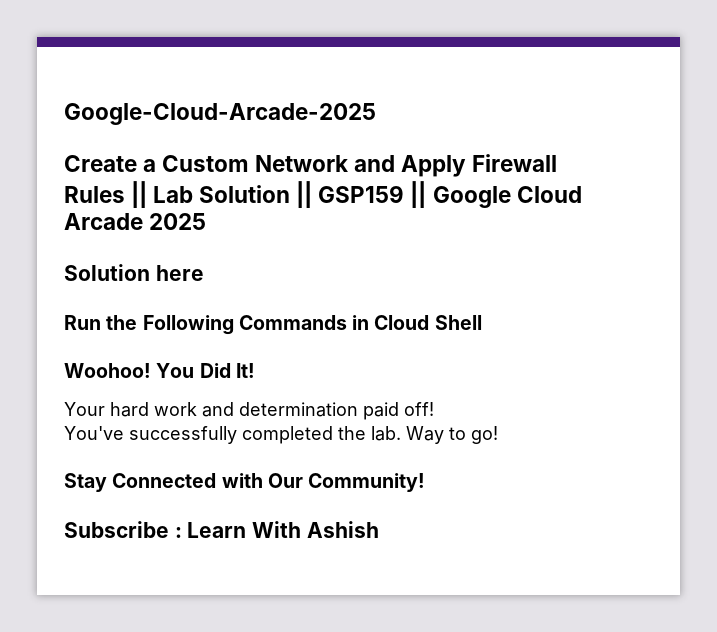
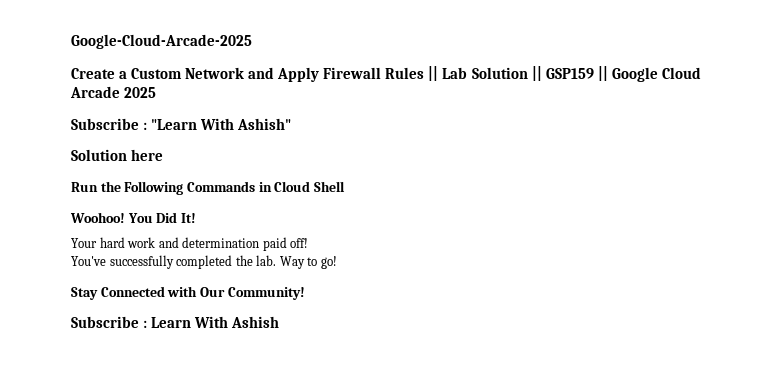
+ Subscribe : "Learn With Ashish"

